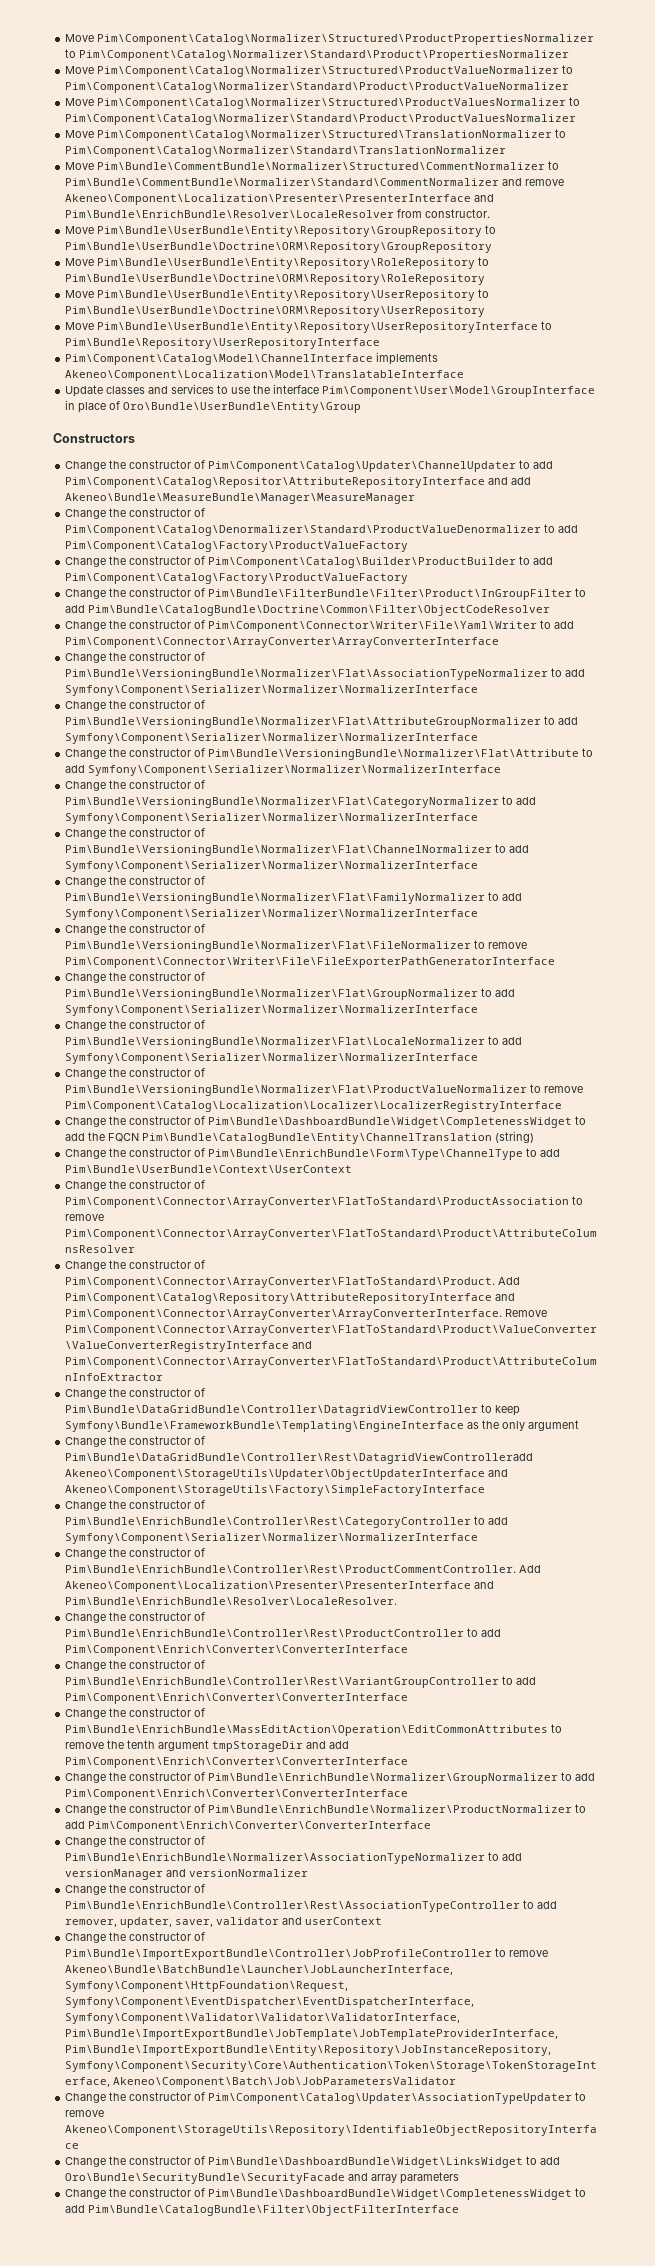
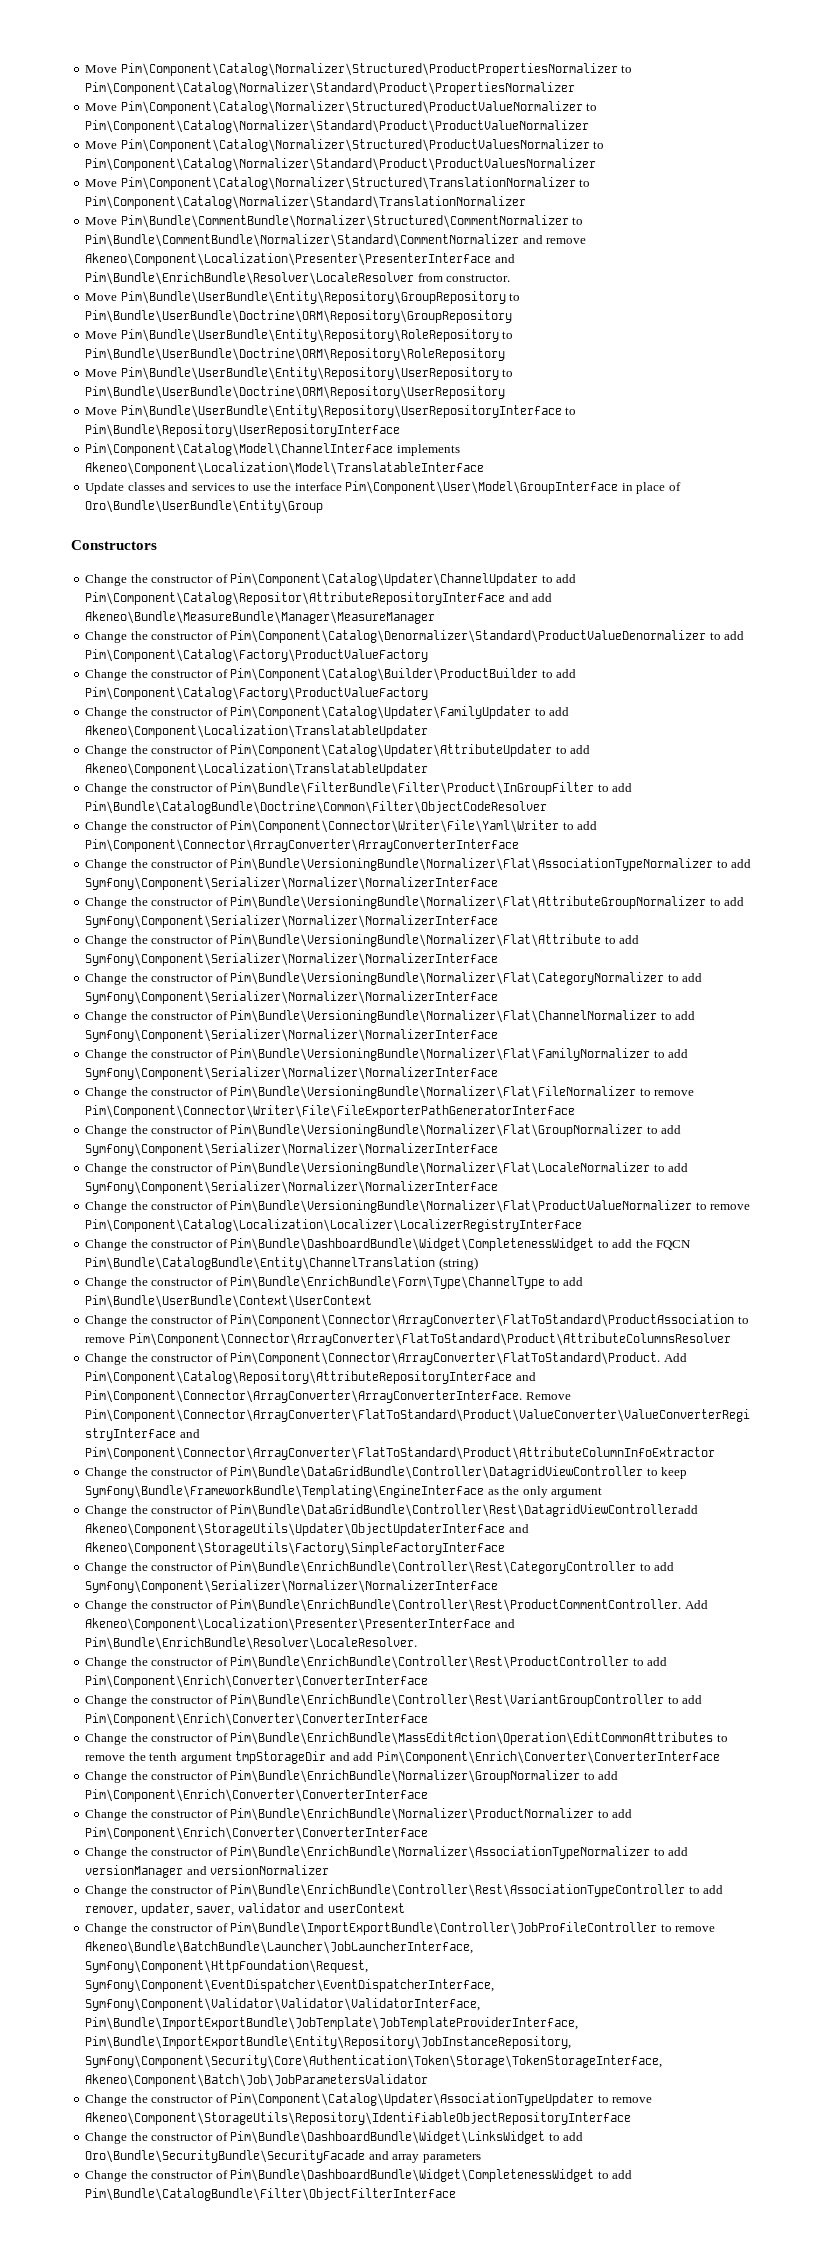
+ Change the constructor of Pim\Component\Catalog\Updater\FamilyUpdater to add Akeneo\Component\Localization\TranslatableUpdater
+ Change the constructor of Pim\Component\Catalog\Updater\AttributeUpdater to add Akeneo\Component\Localization\TranslatableUpdater

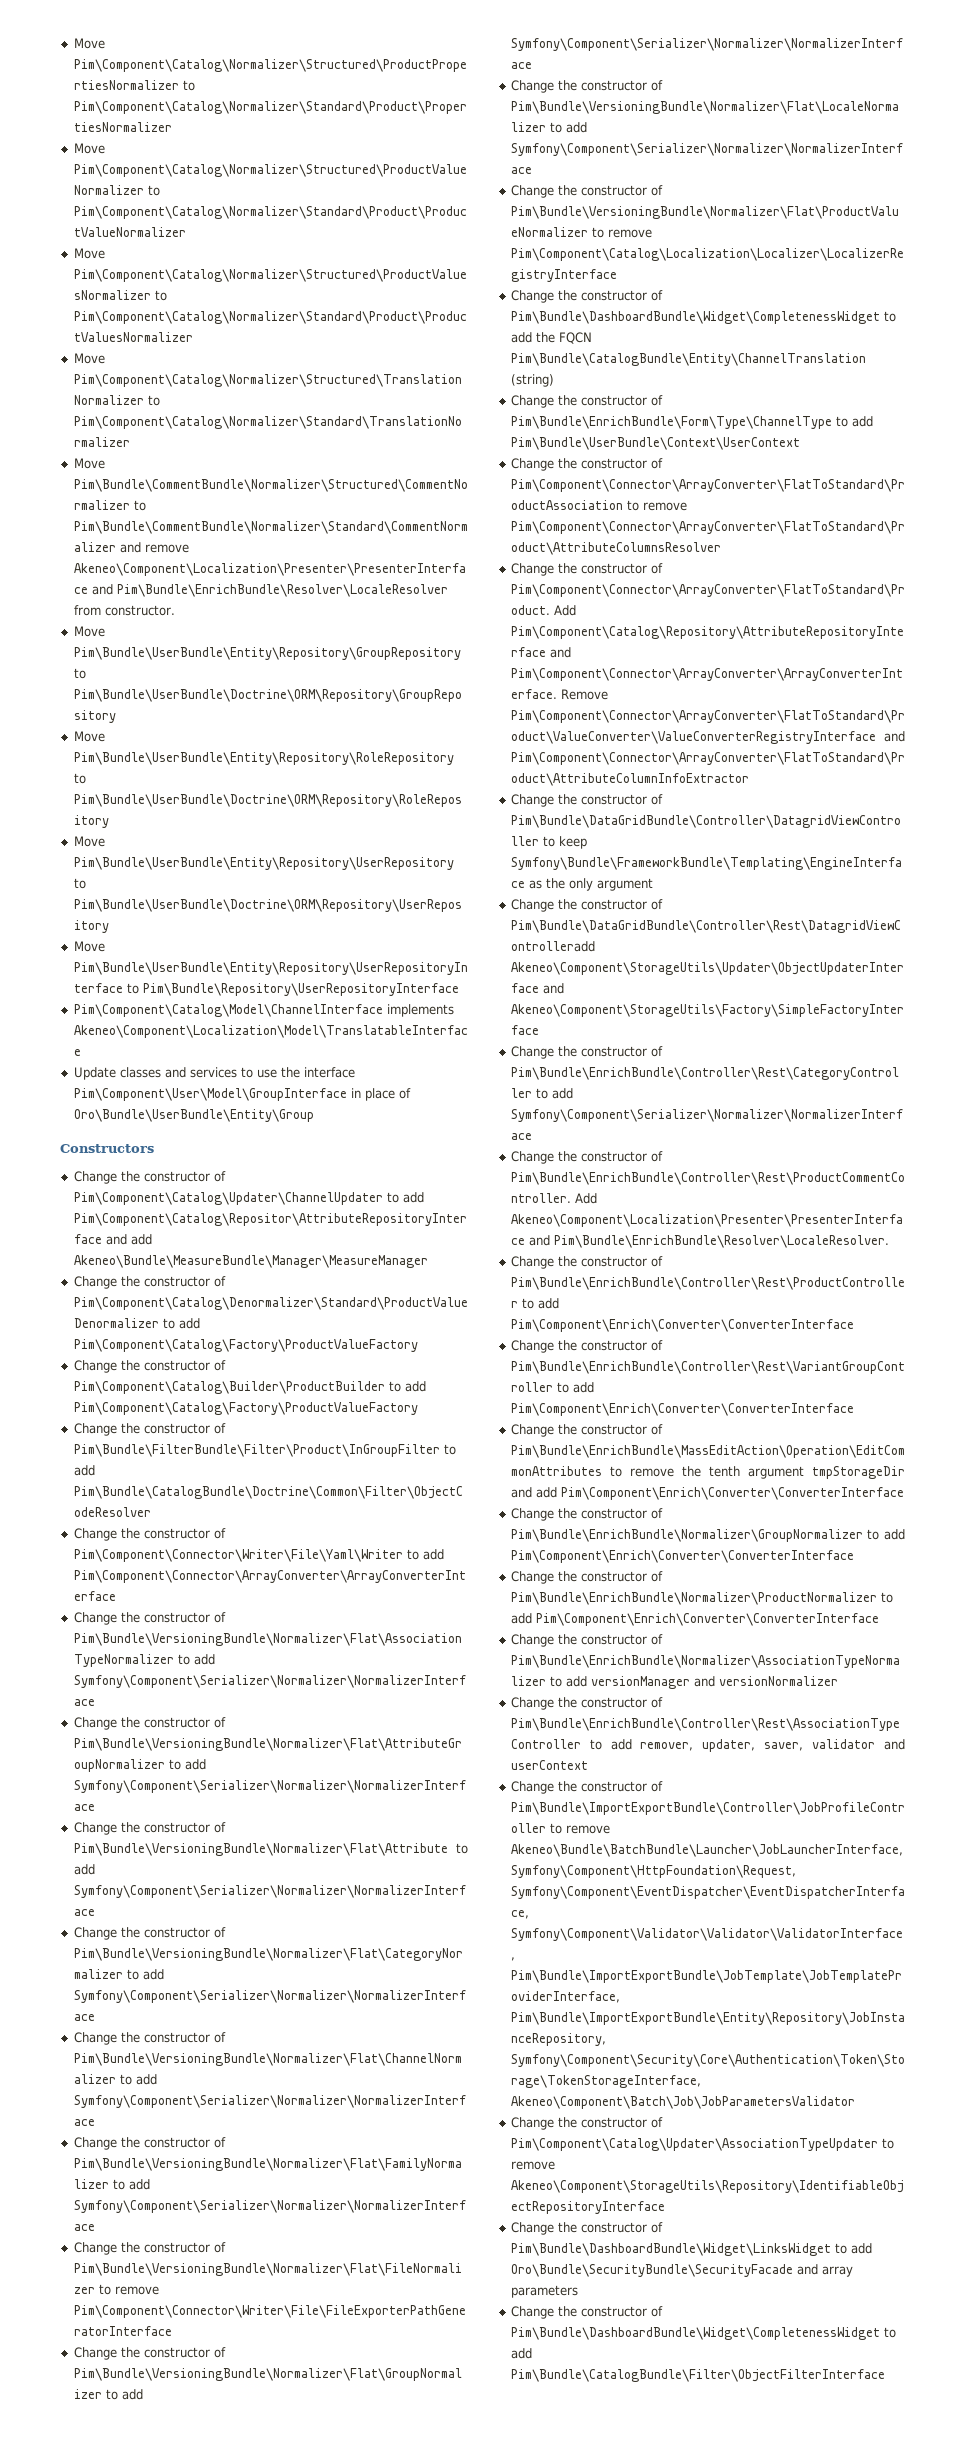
- Change the constructor of Pim\Component\Catalog\Updater\FamilyUpdater to add Akeneo\Component\Localization\TranslatableUpdater
- Change the constructor of Pim\Component\Catalog\Updater\AttributeUpdater to add Akeneo\Component\Localization\TranslatableUpdater

